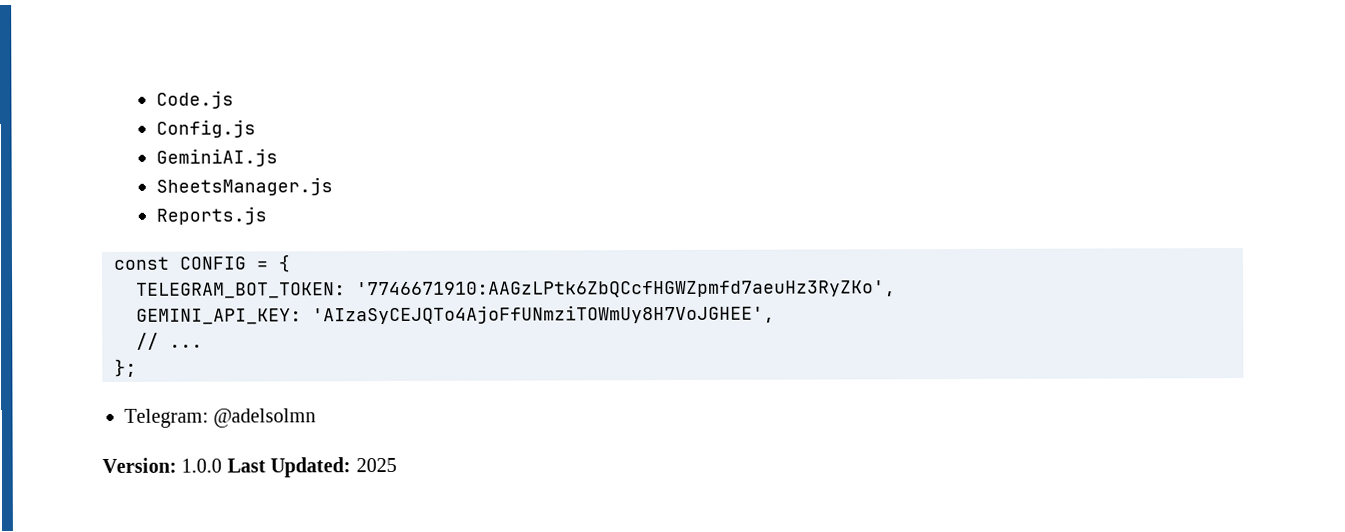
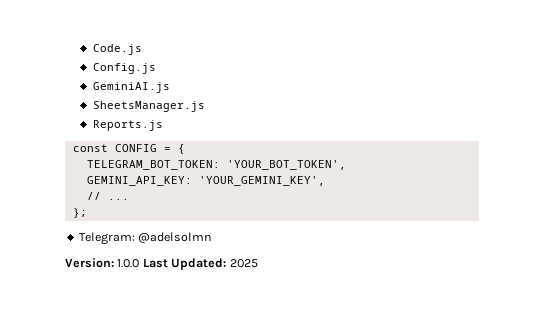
- TELEGRAM_BOT_TOKEN: '7746671910:AAGzLPtk6ZbQCcfHGWZpmfd7aeuHz3RyZKo',
+ TELEGRAM_BOT_TOKEN: 'YOUR_BOT_TOKEN',
- GEMINI_API_KEY: 'AIzaSyCEJQTo4AjoFfUNmziTOWmUy8H7VoJGHEE',
+ GEMINI_API_KEY: 'YOUR_GEMINI_KEY',

